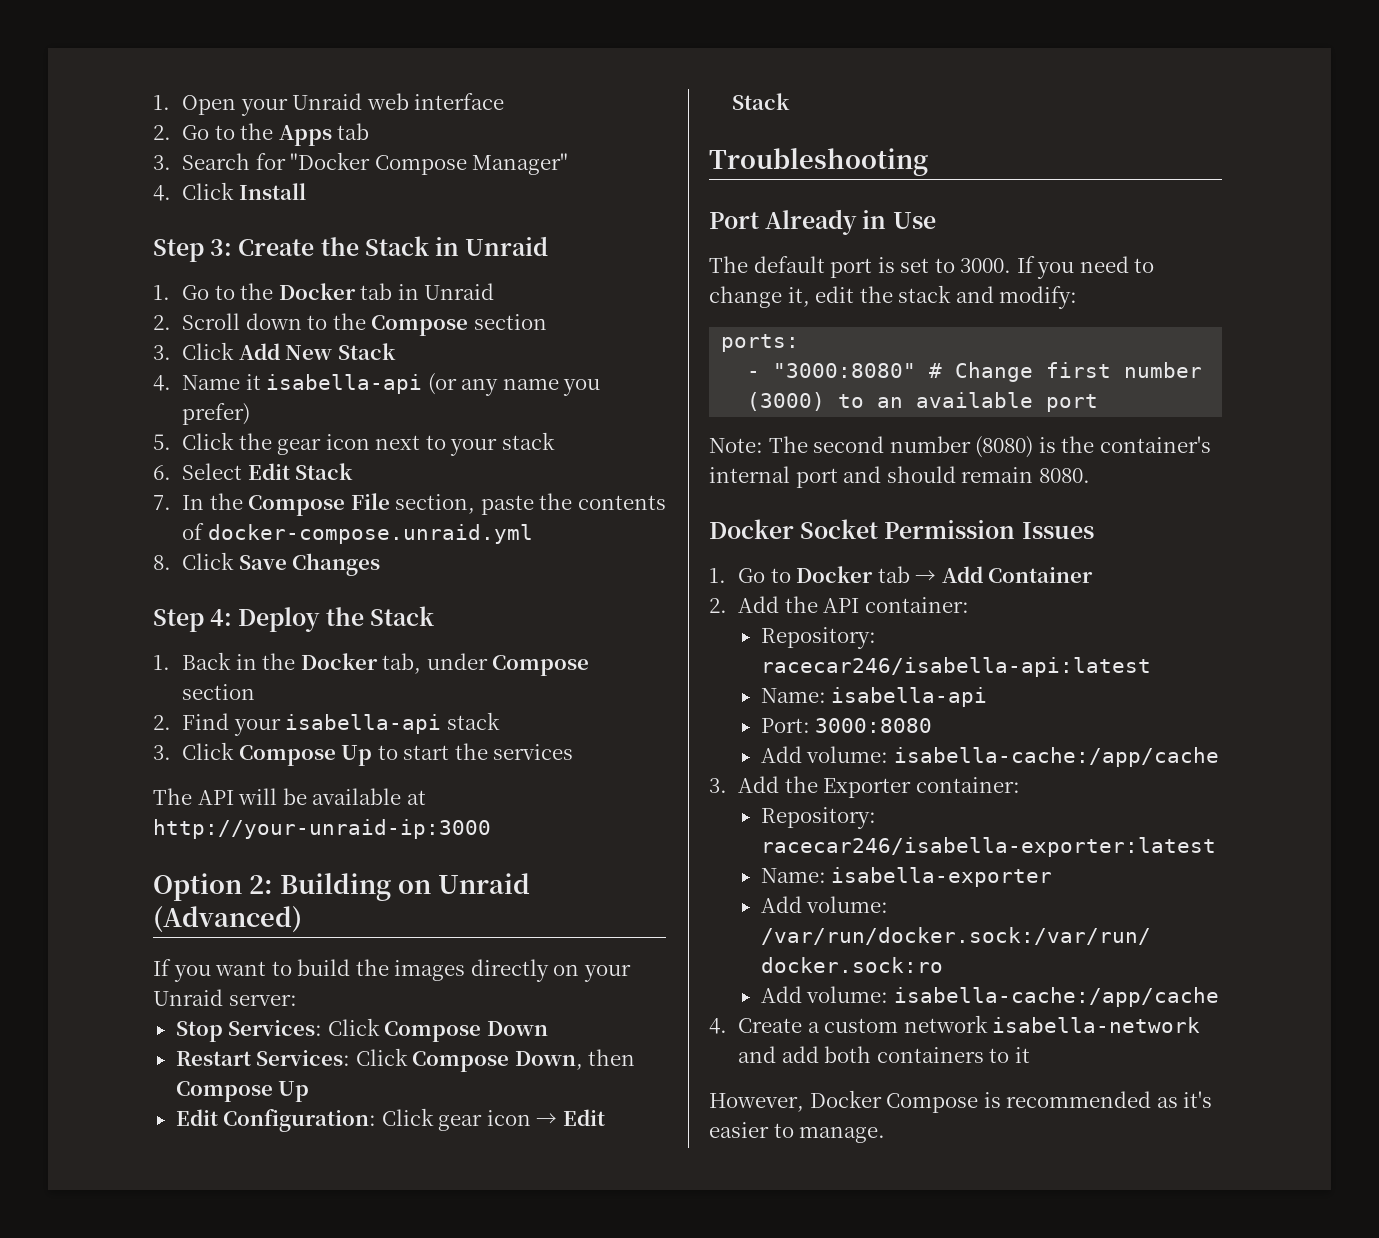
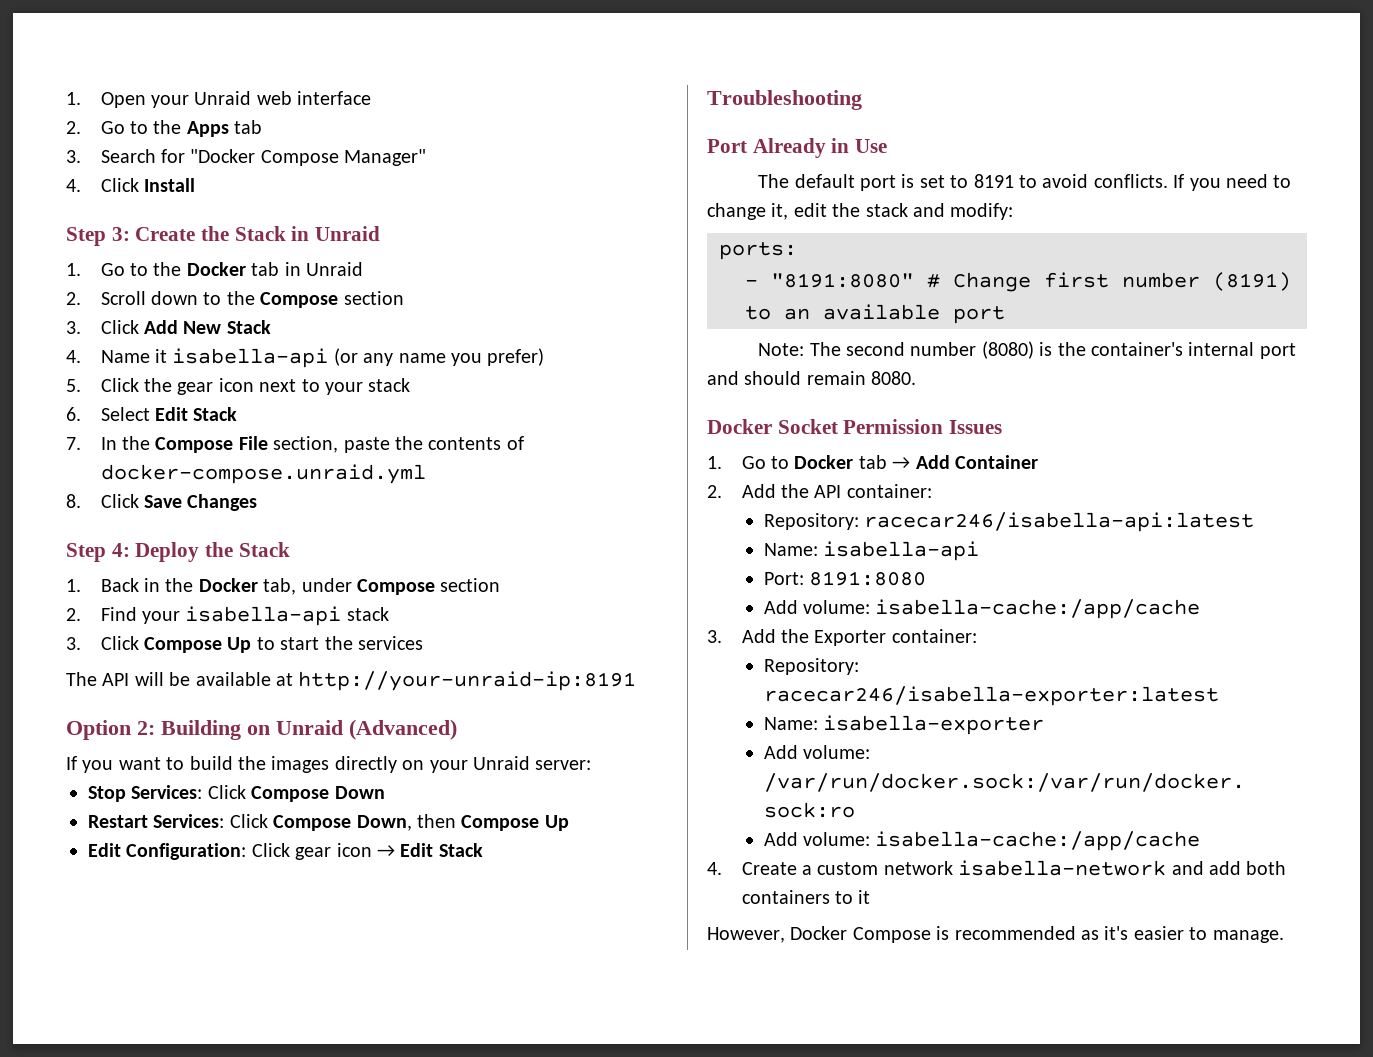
- The API will be available at http://your-unraid-ip:3000
+ The API will be available at http://your-unraid-ip:8191
- The default port is set to 3000.
+ The default port is set to 8191 to avoid conflicts.
- - "3000:8080" # Change first number (3000) to an available port
+ - "8191:8080" # Change first number (8191) to an available port
- Port: 3000:8080
+ Port: 8191:8080

